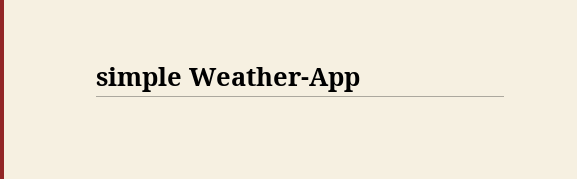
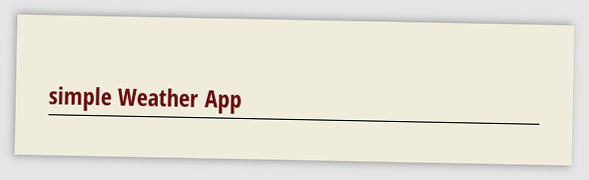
- simple Weather-App
+ simple Weather App

